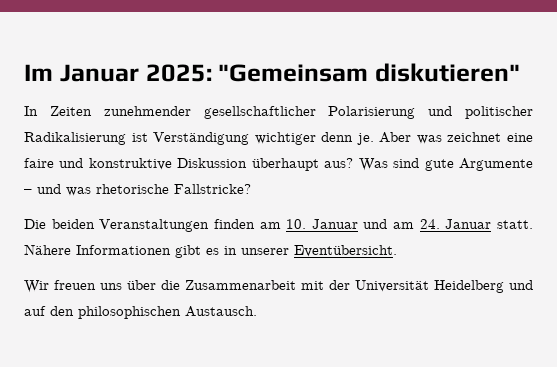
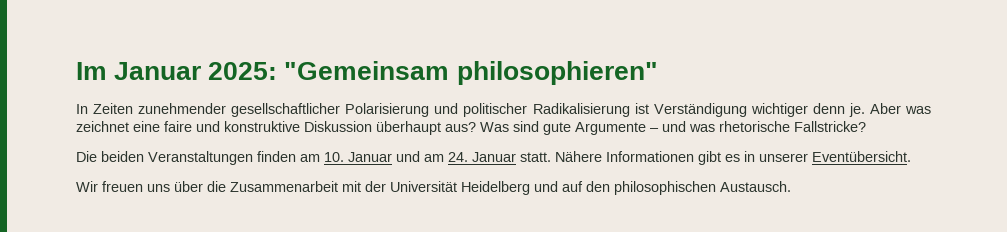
- Im Januar 2025: "Gemeinsam diskutieren"
+ Im Januar 2025: "Gemeinsam philosophieren"

